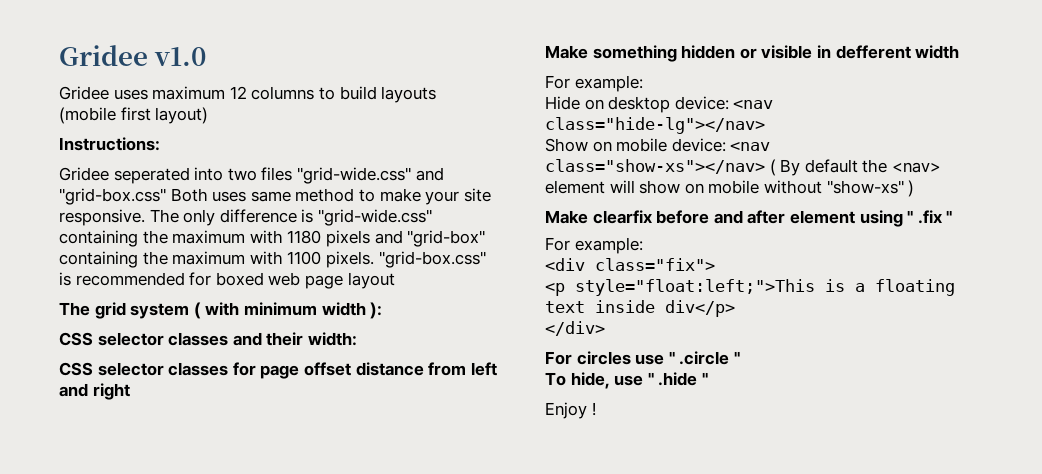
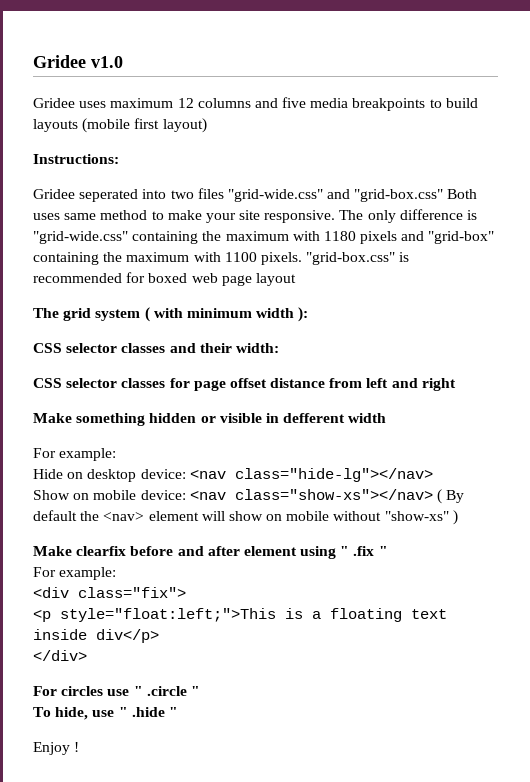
- Gridee uses maximum 12 columns to build layouts (mobile first layout)
+ Gridee uses maximum 12 columns and five media breakpoints to build layouts (mobile first layout)

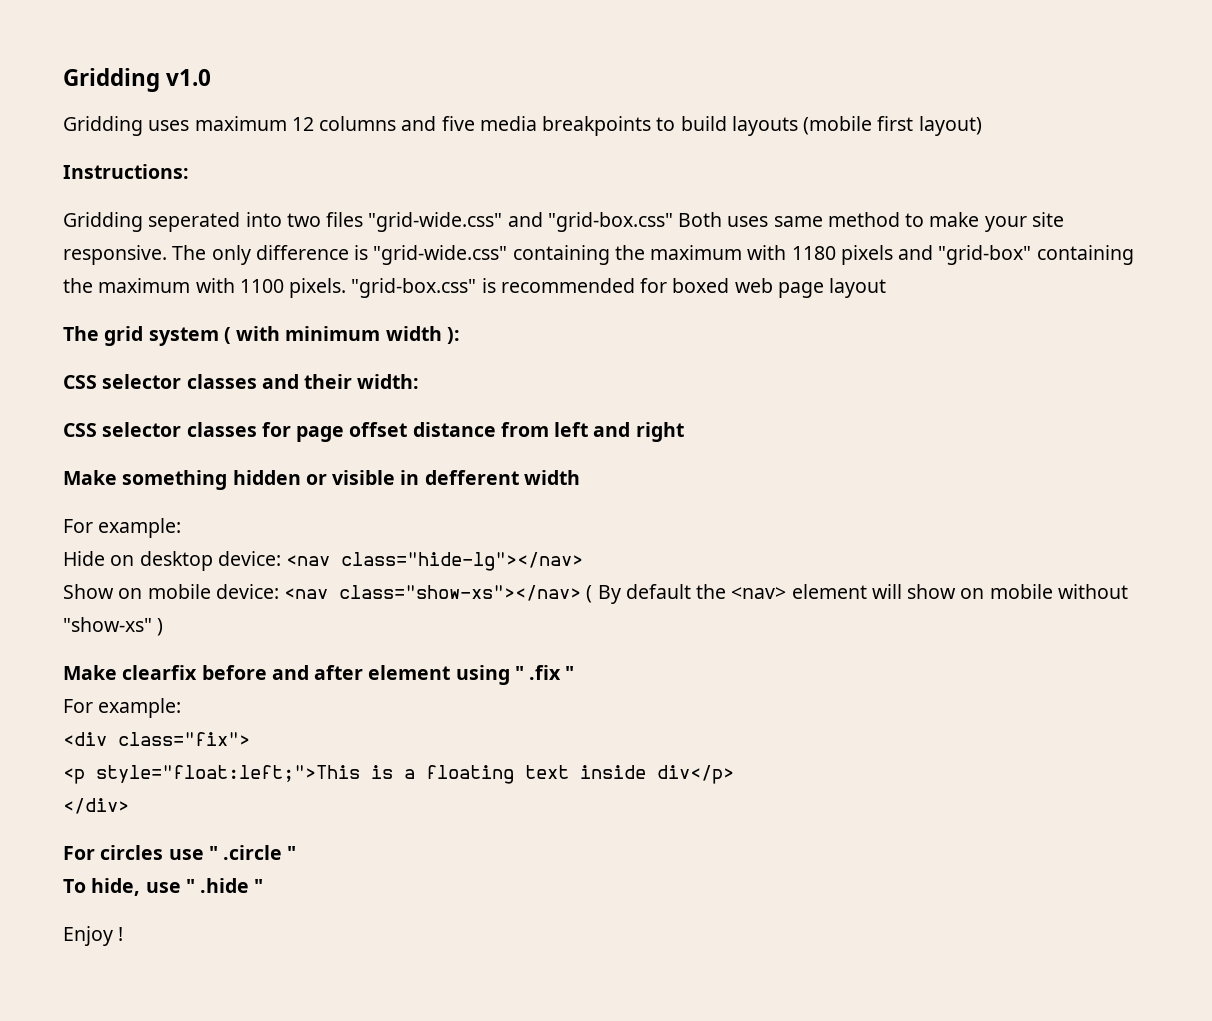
- Gridee v1.0
+ Gridding v1.0
- Gridee uses maximum 12 columns and five media breakpoints to build layouts (mobile first layout)
+ Gridding uses maximum 12 columns and five media breakpoints to build layouts (mobile first layout)
- Gridee seperated into two files "grid-wide.css" and "grid-box.css" Both uses same method to make your site responsive.
+ Gridding seperated into two files "grid-wide.css" and "grid-box.css" Both uses same method to make your site responsive.

